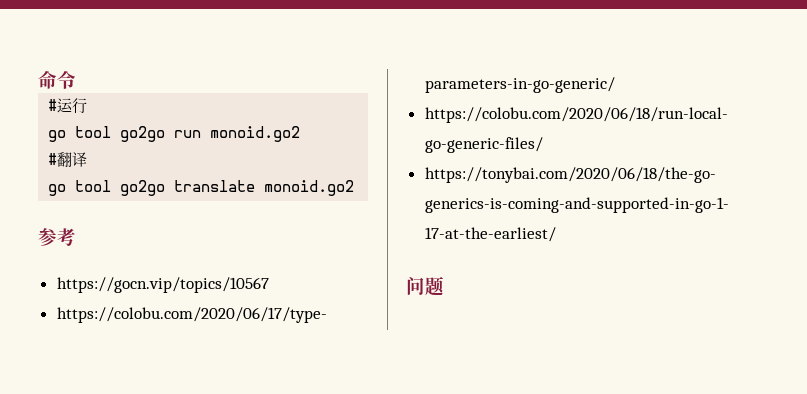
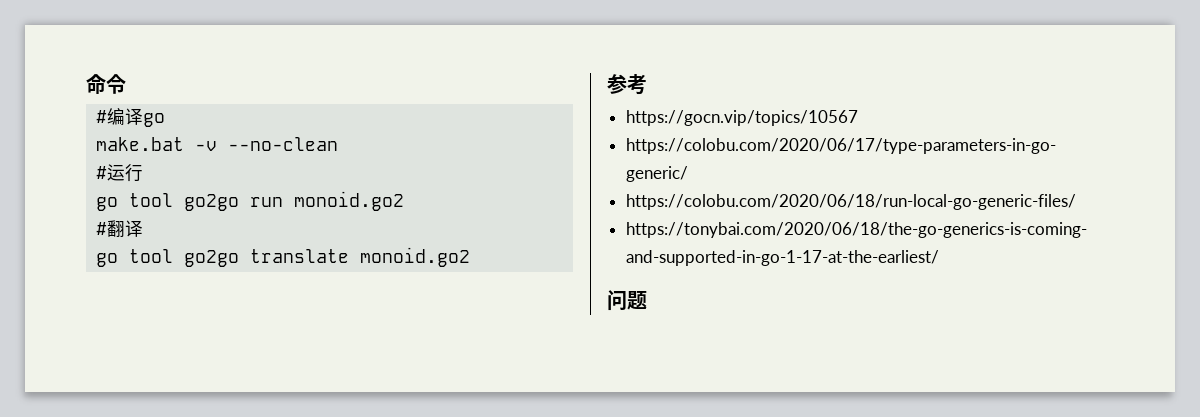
+ #编译go
+ make.bat -v --no-clean

